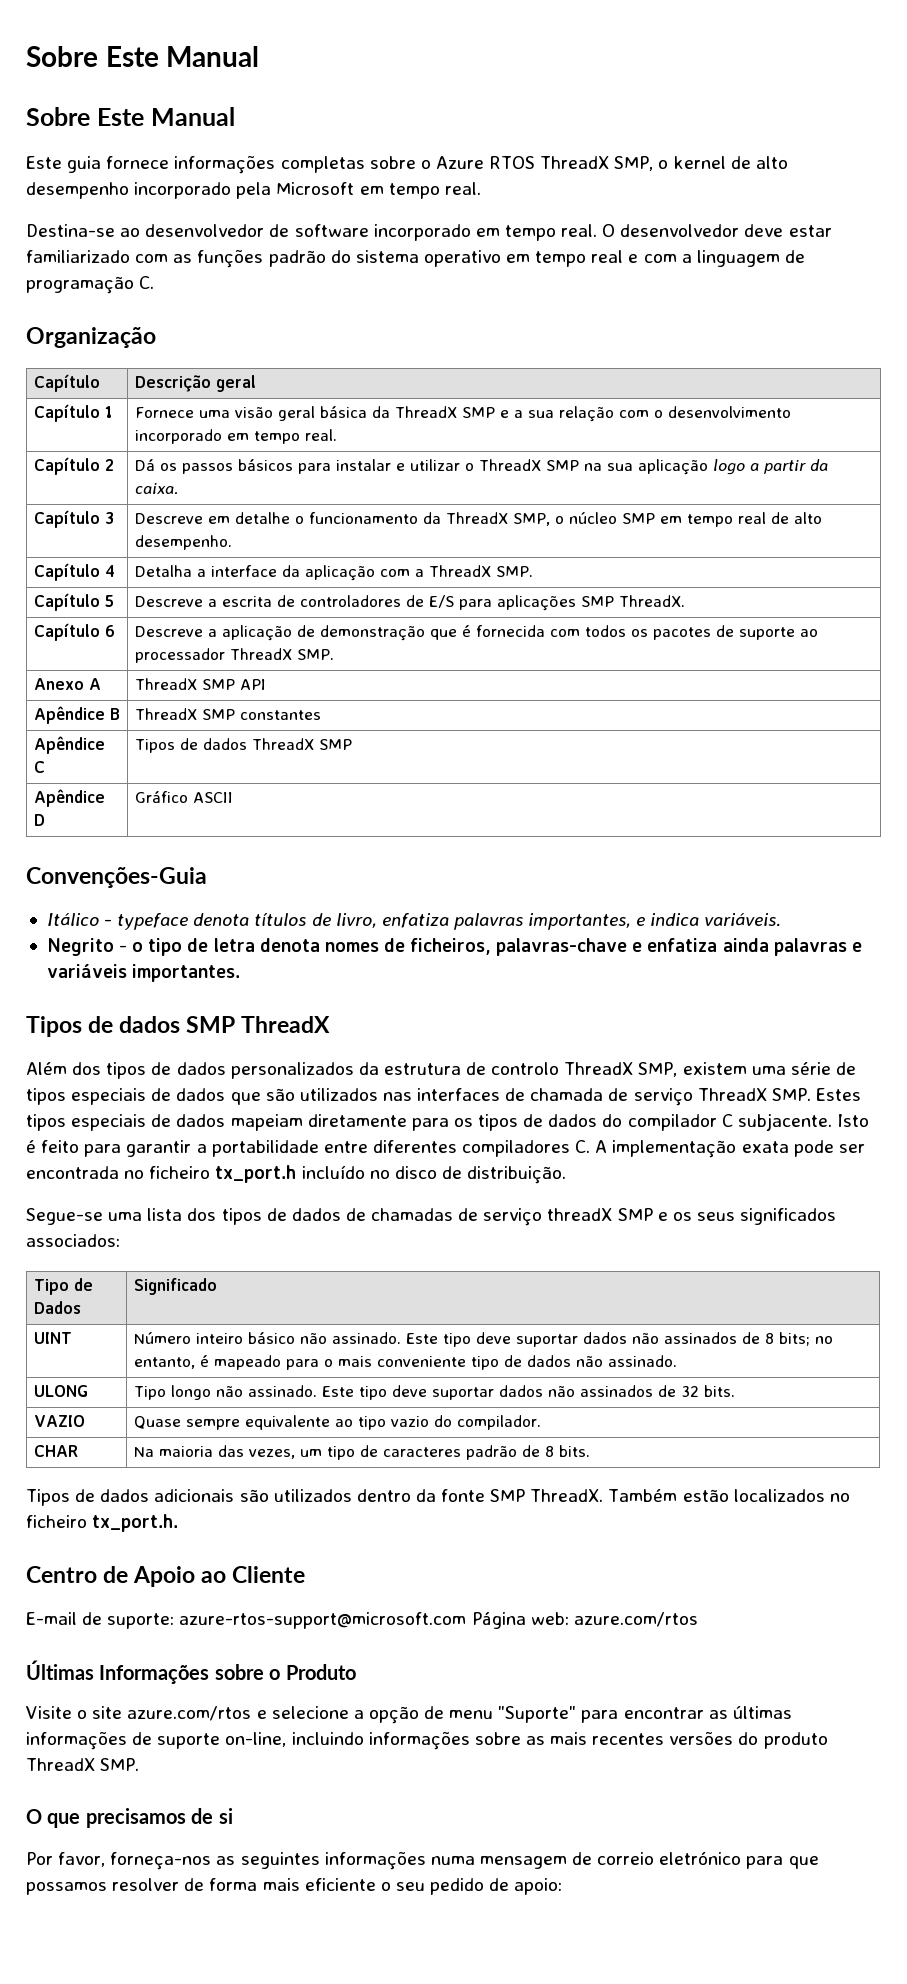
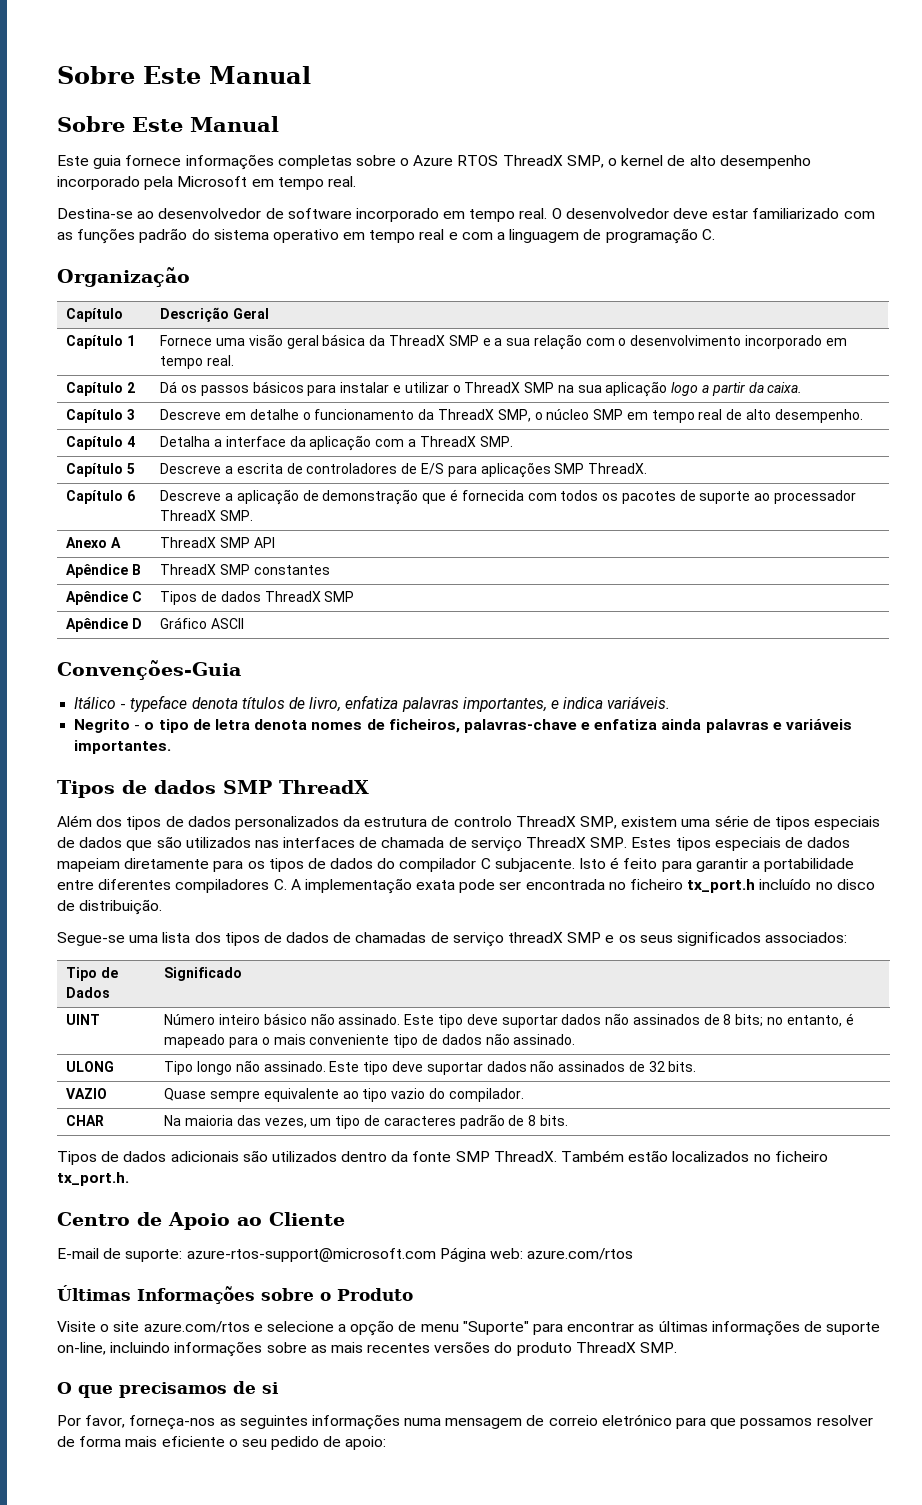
- Capítulo | Descrição geral
+ Capítulo | Descrição Geral

